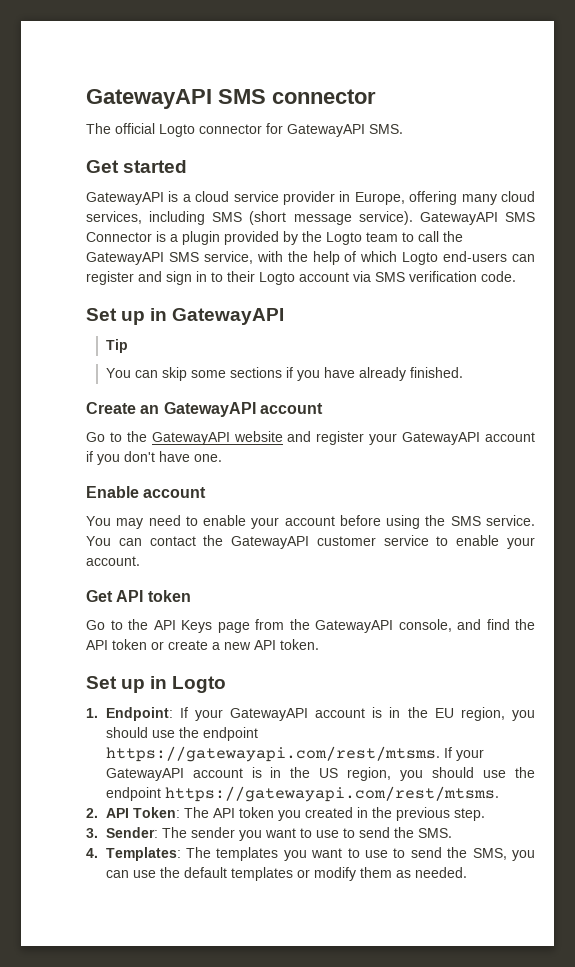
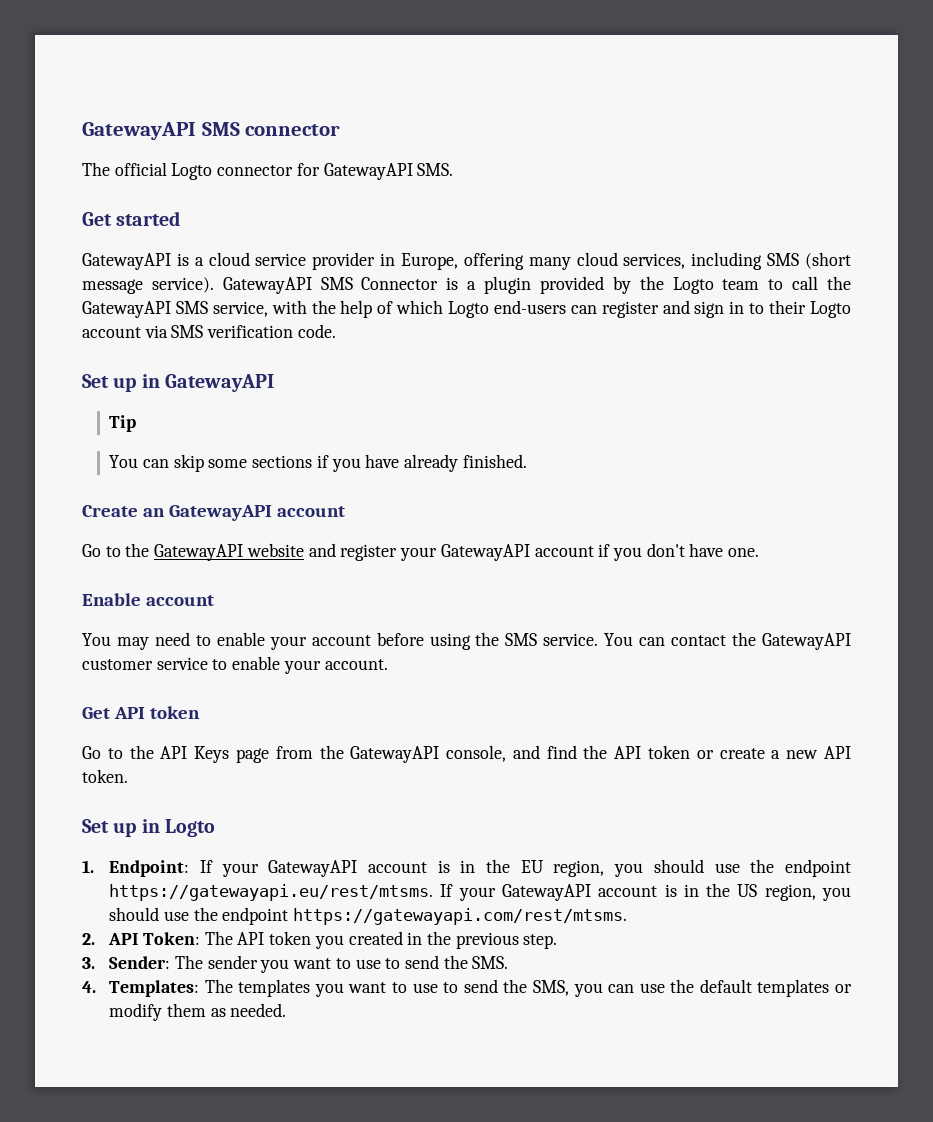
- 1. Endpoint: If your GatewayAPI account is in the EU region, you should use the endpoint https://gatewayapi.com/rest/mtsms. If your GatewayAPI account is in the US region, you should use the endpoint https://gatewayapi.com/rest/mtsms.
+ 1. Endpoint: If your GatewayAPI account is in the EU region, you should use the endpoint https://gatewayapi.eu/rest/mtsms. If your GatewayAPI account is in the US region, you should use the endpoint https://gatewayapi.com/rest/mtsms.

